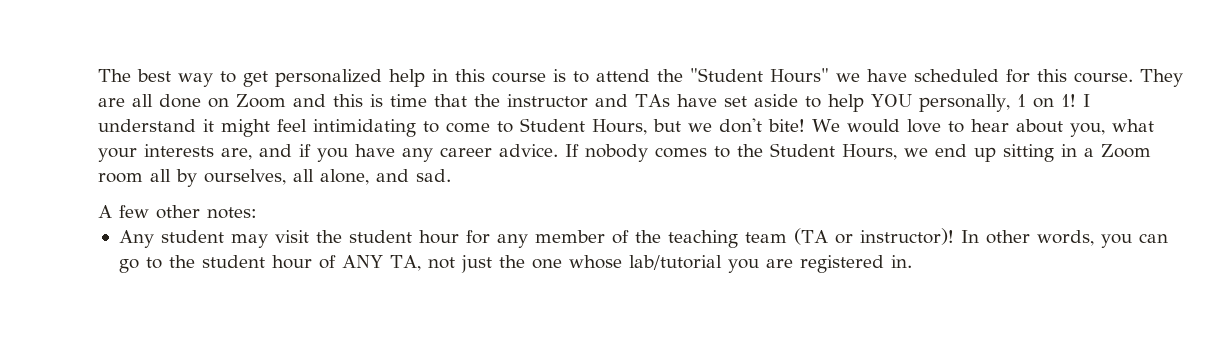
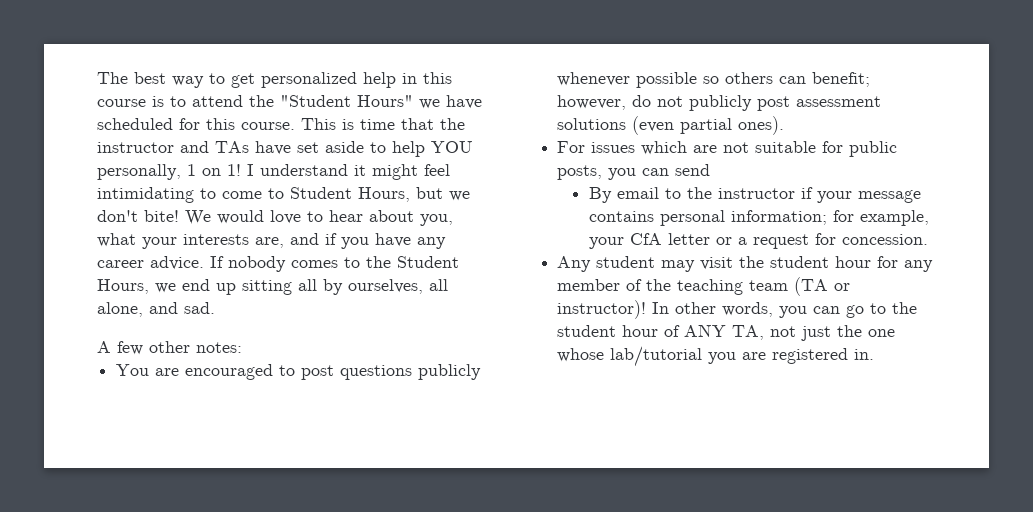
- They are all done on Zoom and this is time that the instructor and TAs have set aside to help YOU personally, 1 on 1!
+ This is time that the instructor and TAs have set aside to help YOU personally, 1 on 1!
- If nobody comes to the Student Hours, we end up sitting in a Zoom room all by ourselves, all alone, and sad.
+ If nobody comes to the Student Hours, we end up sitting all by ourselves, all alone, and sad.
+ You are encouraged to post questions publicly whenever possible so others can benefit; however, do not publicly post assessment solutions (even partial ones).
+ For issues which are not suitable for public posts, you can send
+ By email to the instructor if your message contains personal information; for example, your CfA letter or a request for concession.

